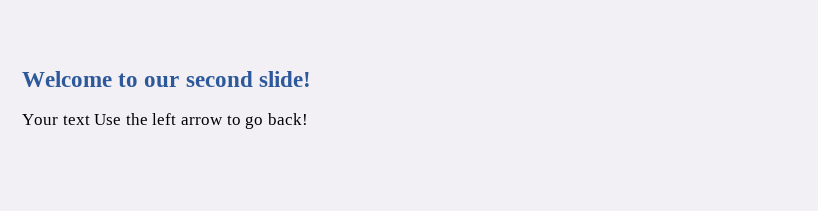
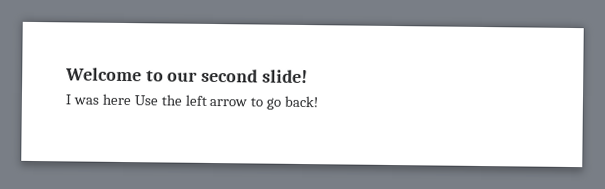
- Your text Use the left arrow to go back!
+ I was here Use the left arrow to go back!

